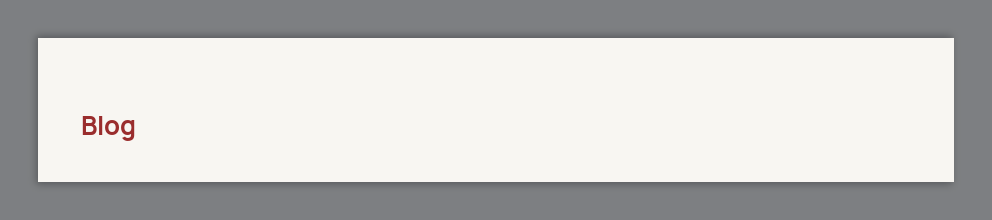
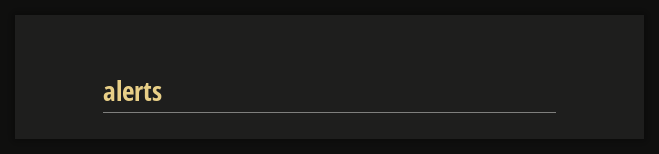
- Blog
+ alerts

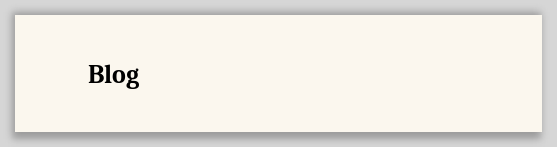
- alerts
+ Blog

